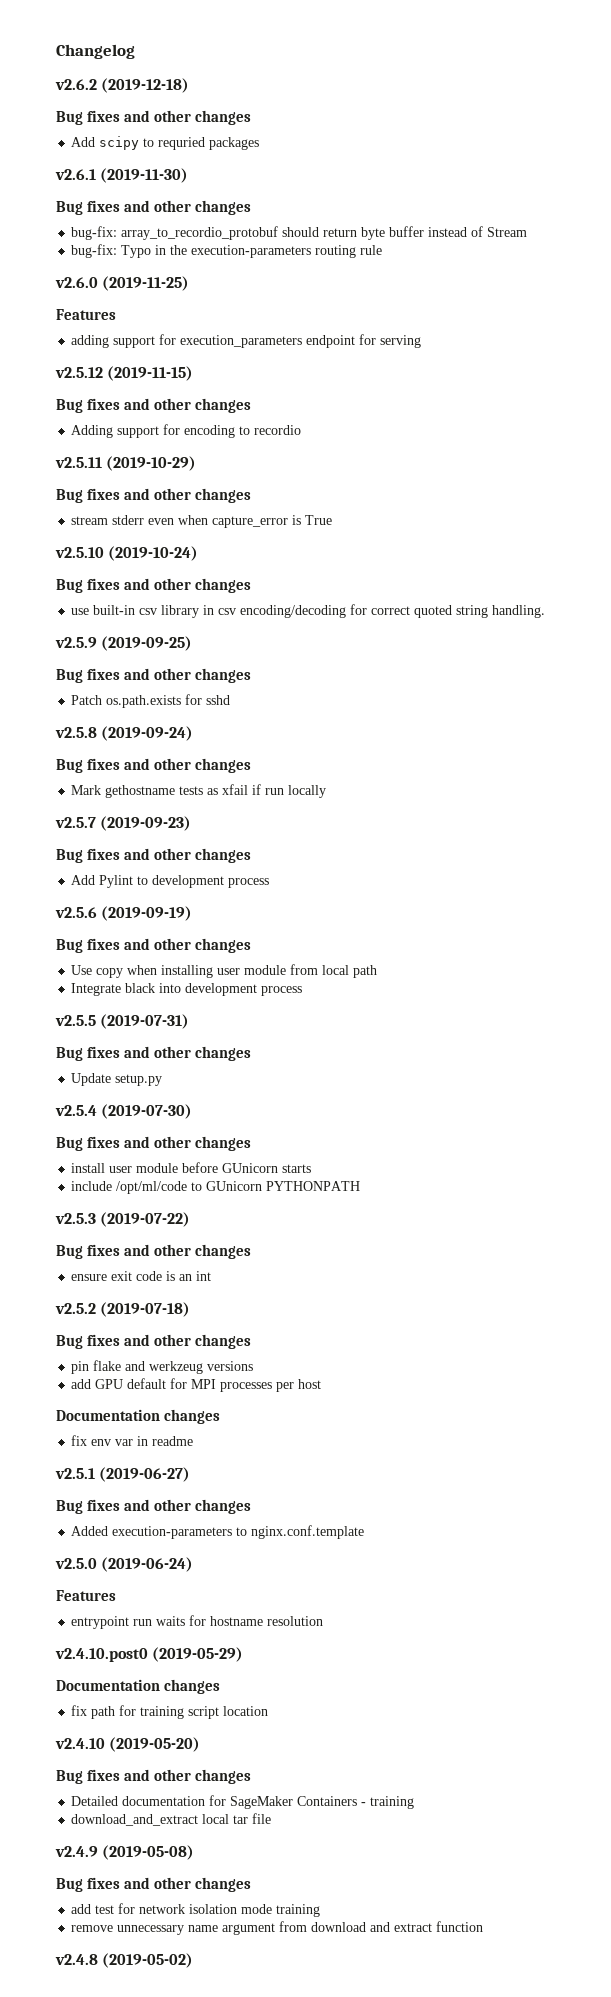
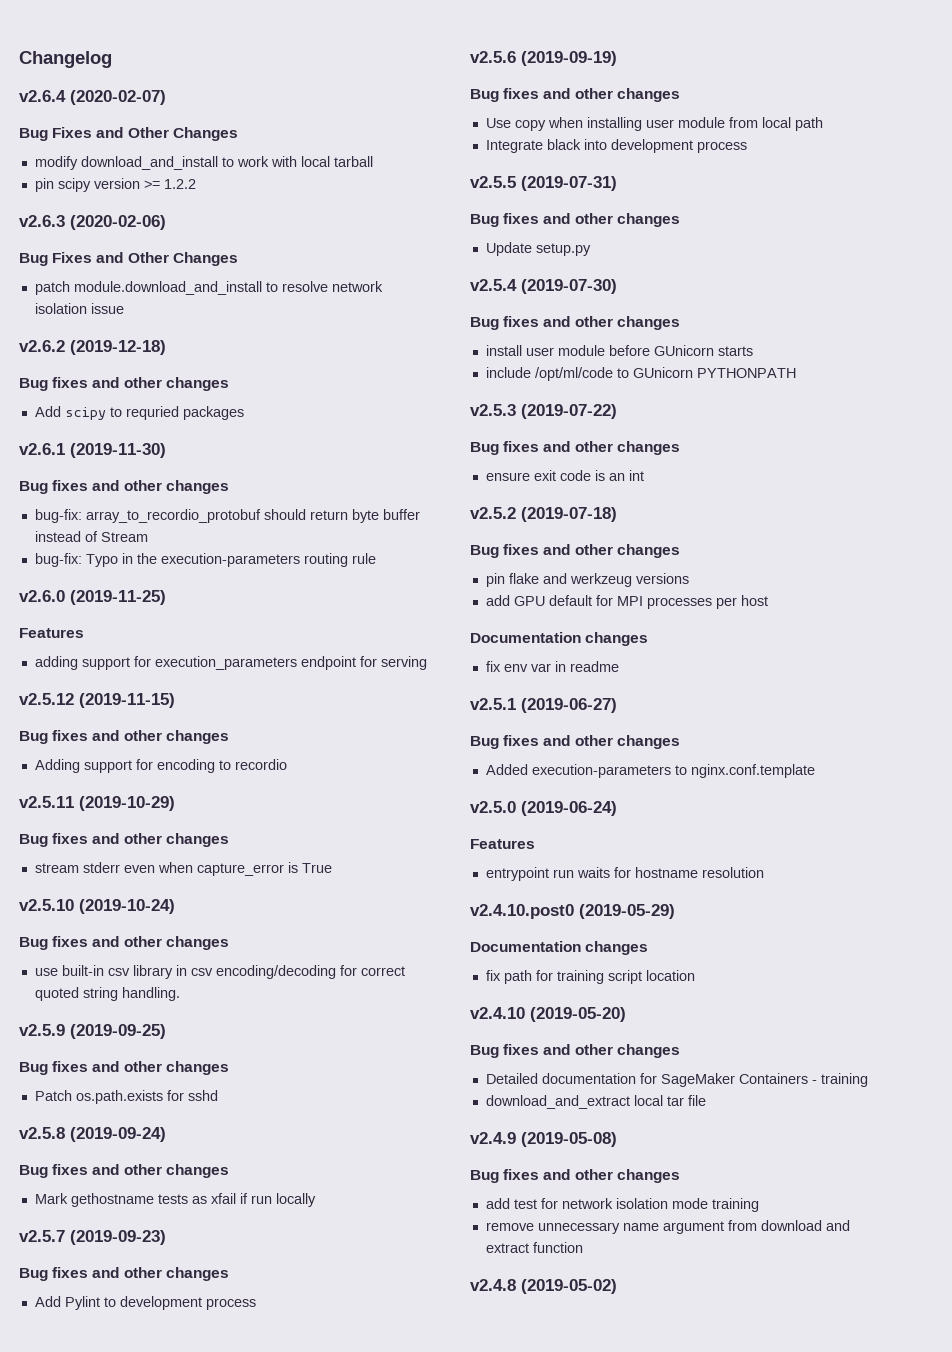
+ v2.6.4 (2020-02-07)
+ Bug Fixes and Other Changes
+ modify download_and_install to work with local tarball
+ pin scipy version >= 1.2.2
+ v2.6.3 (2020-02-06)
+ Bug Fixes and Other Changes
+ patch module.download_and_install to resolve network isolation issue

